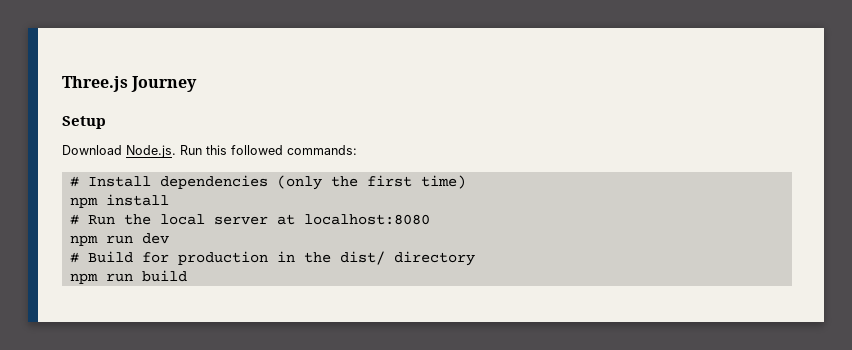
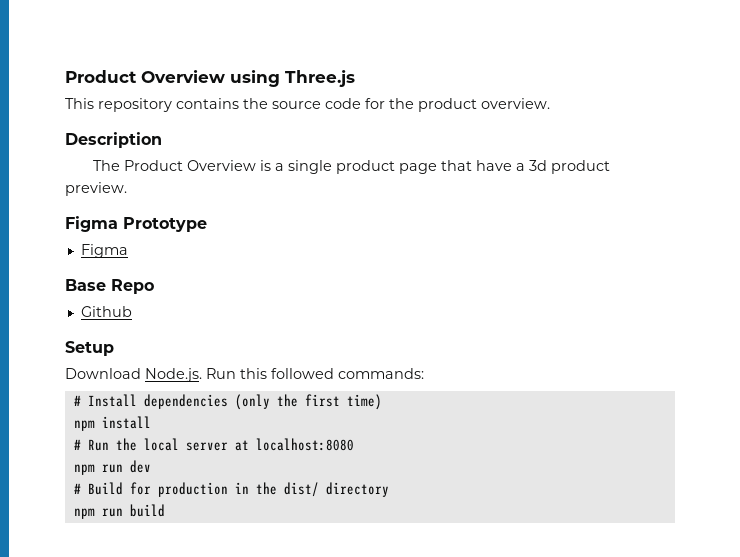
- Three.js Journey
+ Product Overview using Three.js
+ This repository contains the source code for the product overview.
+ Description
+ The Product Overview is a single product page that have a 3d product preview.
+ Figma Prototype
+ Figma
+ Base Repo
+ Github

